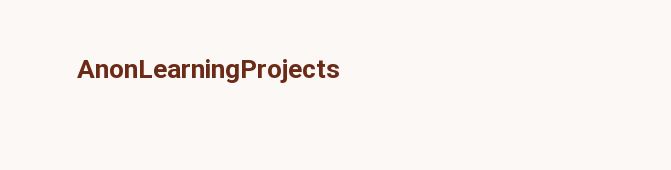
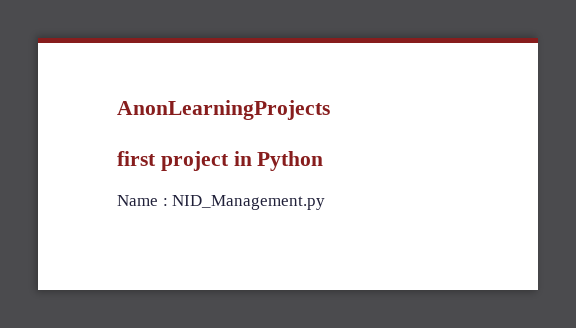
+ first project in Python
+ Name : NID_Management.py

